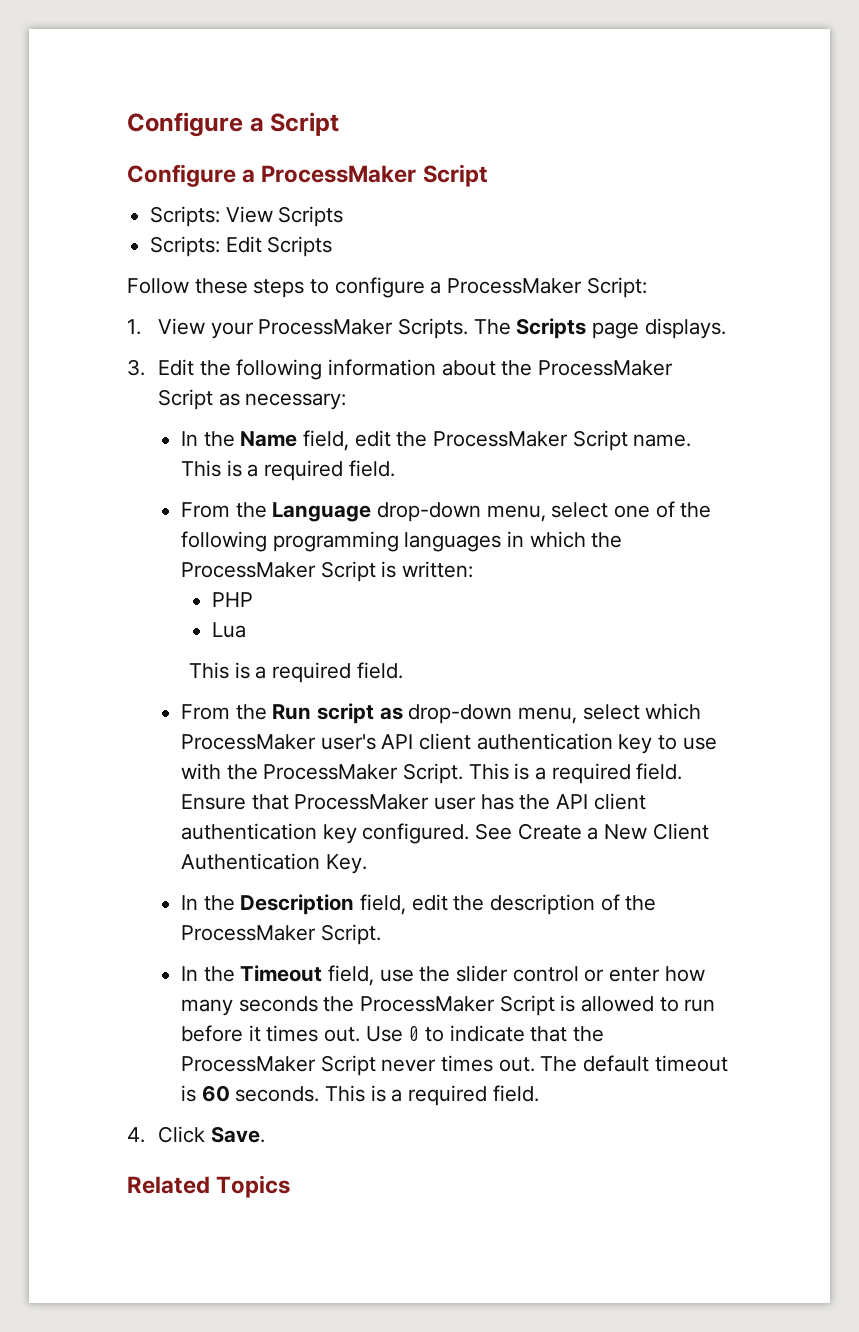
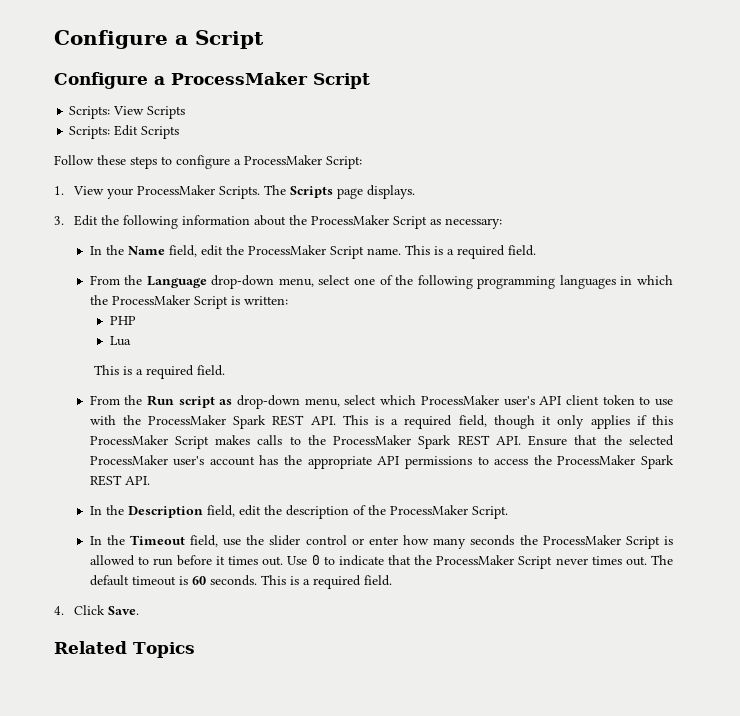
- From the Run script as drop-down menu, select which ProcessMaker user's API client authentication key to use with the ProcessMaker Script. This is a required field. Ensure that ProcessMaker user has the API client authentication key configured. See Create a New Client Authentication Key.
+ From the Run script as drop-down menu, select which ProcessMaker user's API client token to use with the ProcessMaker Spark REST API. This is a required field, though it only applies if this ProcessMaker Script makes calls to the ProcessMaker Spark REST API. Ensure that the selected ProcessMaker user's account has the appropriate API permissions to access the ProcessMaker Spark REST API.

